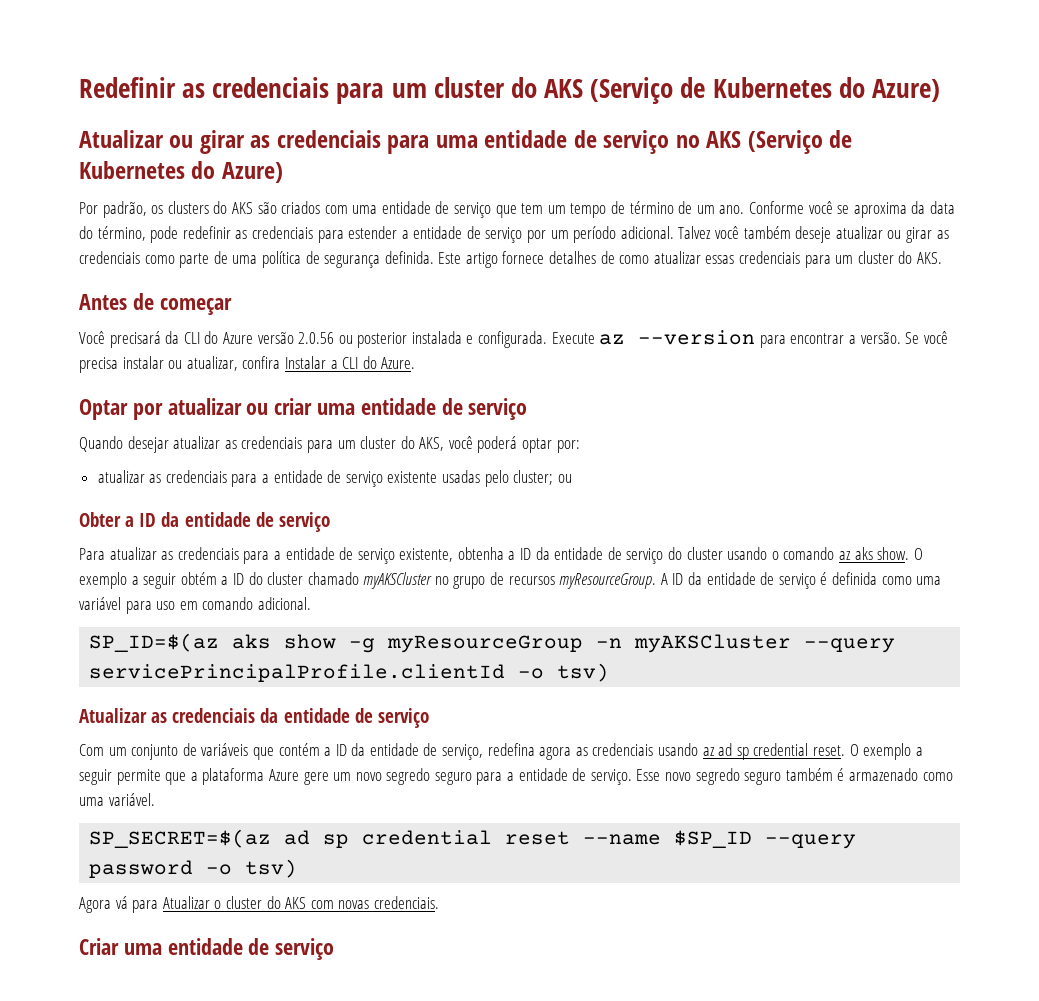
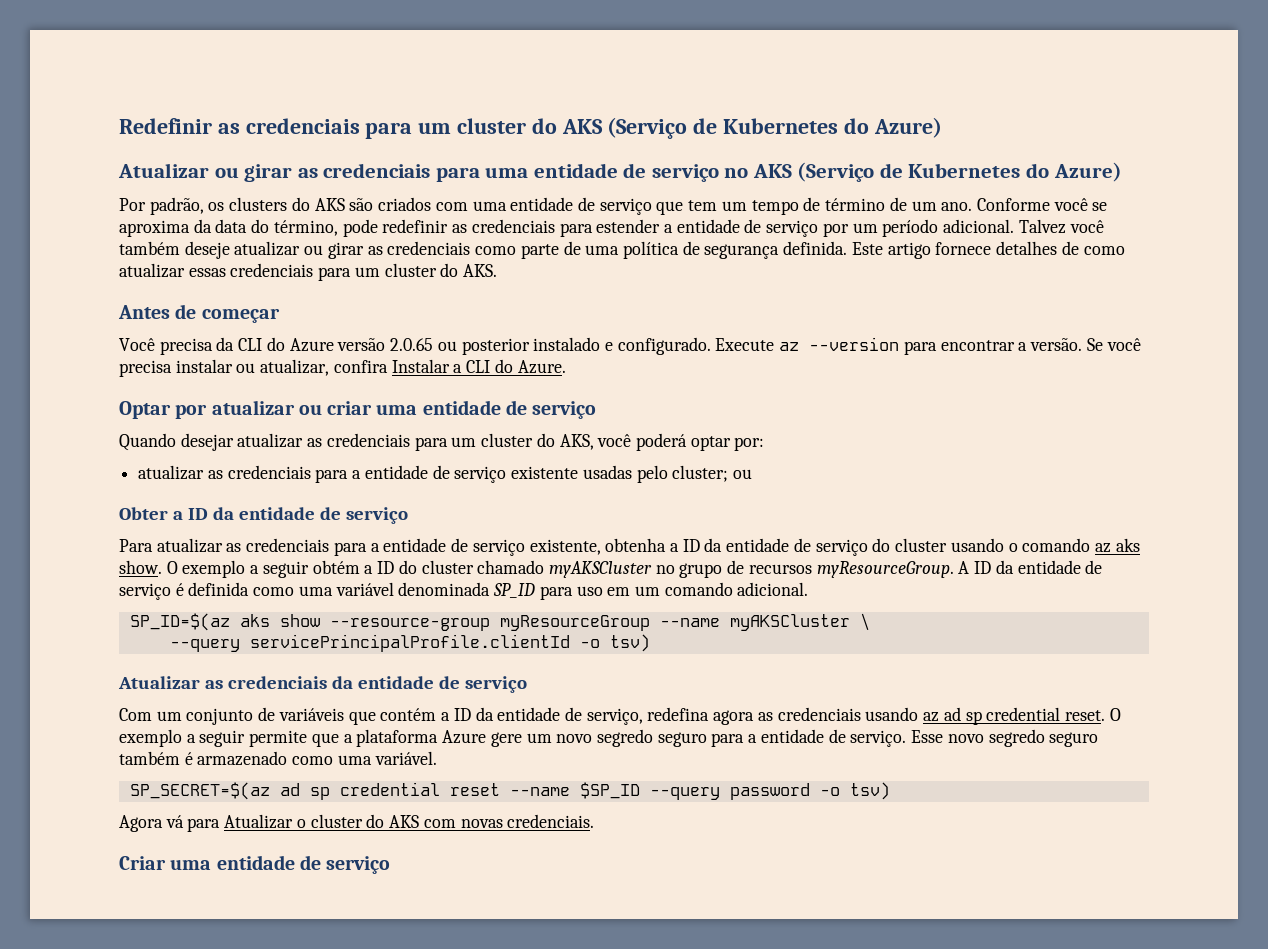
- Você precisará da CLI do Azure versão 2.0.56 ou posterior instalada e configurada.
+ Você precisa da CLI do Azure versão 2.0.65 ou posterior instalado e configurado.
- A ID da entidade de serviço é definida como uma variável para uso em comando adicional.
+ A ID da entidade de serviço é definida como uma variável denominada SP_ID para uso em um comando adicional.
- SP_ID=$(az aks show -g myResourceGroup -n myAKSCluster --query servicePrincipalProfile.clientId -o tsv)
+ SP_ID=$(az aks show --resource-group myResourceGroup --name myAKSCluster \
+ --query servicePrincipalProfile.clientId -o tsv)

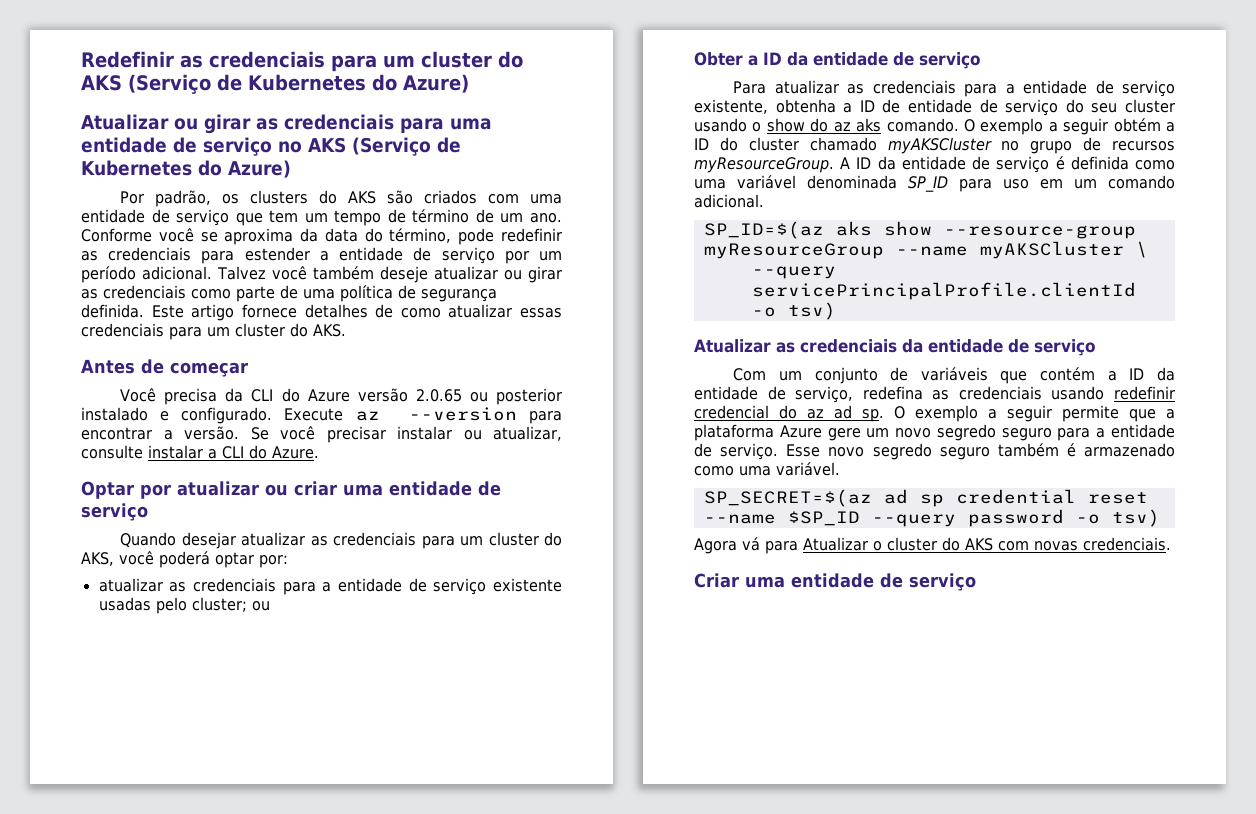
- Se você precisa instalar ou atualizar, confira Instalar a CLI do Azure.
+ Se você precisar instalar ou atualizar, consulte instalar a CLI do Azure.
- Para atualizar as credenciais para a entidade de serviço existente, obtenha a ID da entidade de serviço do cluster usando o comando az aks show.
+ Para atualizar as credenciais para a entidade de serviço existente, obtenha a ID de entidade de serviço do seu cluster usando o show do az aks comando.
- Com um conjunto de variáveis que contém a ID da entidade de serviço, redefina agora as credenciais usando az ad sp credential reset.
+ Com um conjunto de variáveis que contém a ID da entidade de serviço, redefina as credenciais usando redefinir credencial do az ad sp.

